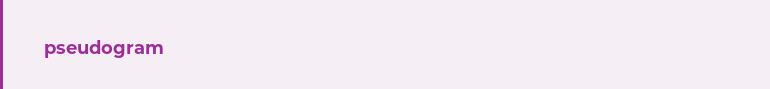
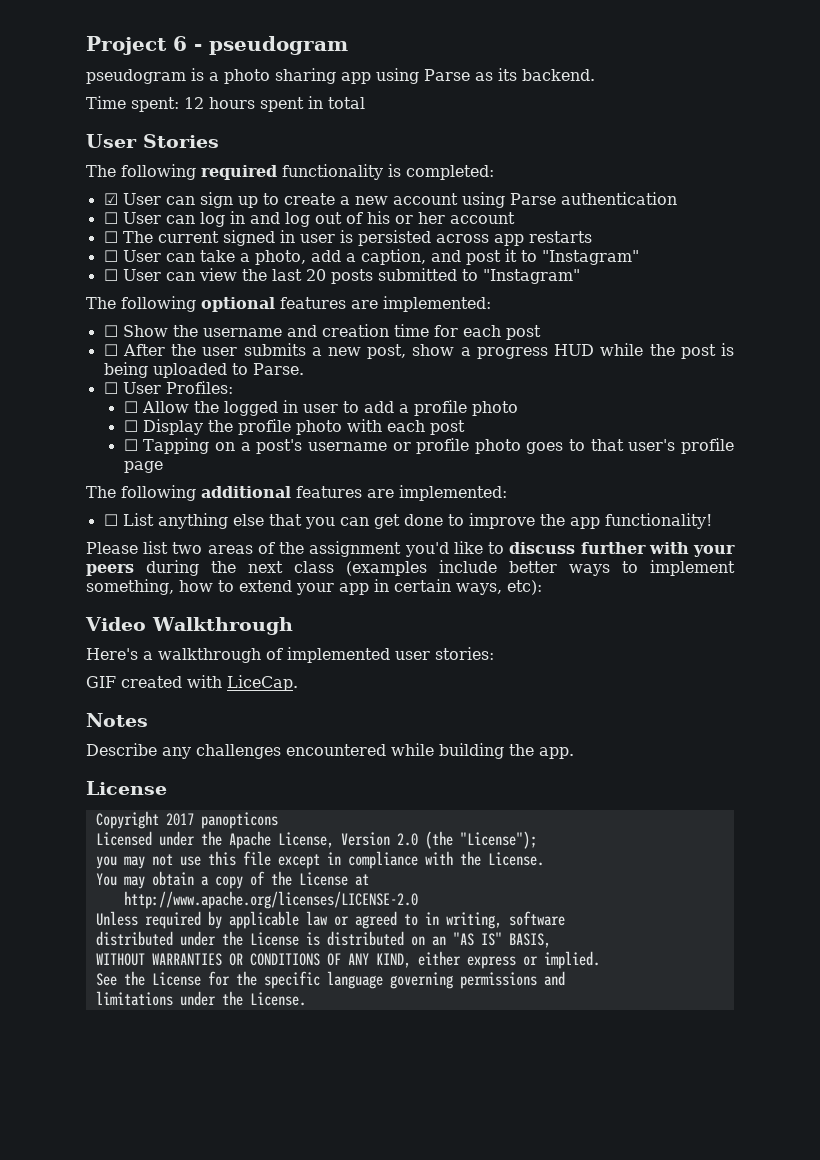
- pseudogram
+ Project 6 - pseudogram
+ pseudogram is a photo sharing app using Parse as its backend.
+ Time spent: 12 hours spent in total
+ User Stories
+ The following required functionality is completed:
+ ☑ User can sign up to create a new account using Parse authentication
+ ☐ User can log in and log out of his or her account
+ ☐ The current signed in user is persisted across app restarts
+ ☐ User can take a photo, add a caption, and post it to "Instagram"
+ ☐ User can view the last 20 posts submitted to "Instagram"
+ The following optional features are implemented:
+ ☐ Show the username and creation time for each post
+ ☐ After the user submits a new post, show a progress HUD while the post is being uploaded to Parse.
+ ☐ User Profiles:
+ ☐ Allow the logged in user to add a profile photo
+ ☐ Display the profile photo with each post
+ ☐ Tapping on a post's username or profile photo goes to that user's profile page
+ The following additional features are implemented:
+ ☐ List anything else that you can get done to improve the app functionality!
+ Please list two areas of the assignment you'd like to discuss further with your peers during the next class (examples include better ways to implement something, how to extend your app in certain ways, etc):
+ Video Walkthrough
+ Here's a walkthrough of implemented user stories:
+ GIF created with LiceCap.
+ Notes
+ Describe any challenges encountered while building the app.
+ License
+ Copyright 2017 panopticons
+ Licensed under the Apache License, Version 2.0 (the "License");
+ you may not use this file except in compliance with the License.
+ You may obtain a copy of the License at
+ http://www.apache.org/licenses/LICENSE-2.0
+ Unless required by applicable law or agreed to in writing, software
+ distributed under the License is distributed on an "AS IS" BASIS,
+ WITHOUT WARRANTIES OR CONDITIONS OF ANY KIND, either express or implied.
+ See the License for the specific language governing permissions and
+ limitations under the License.

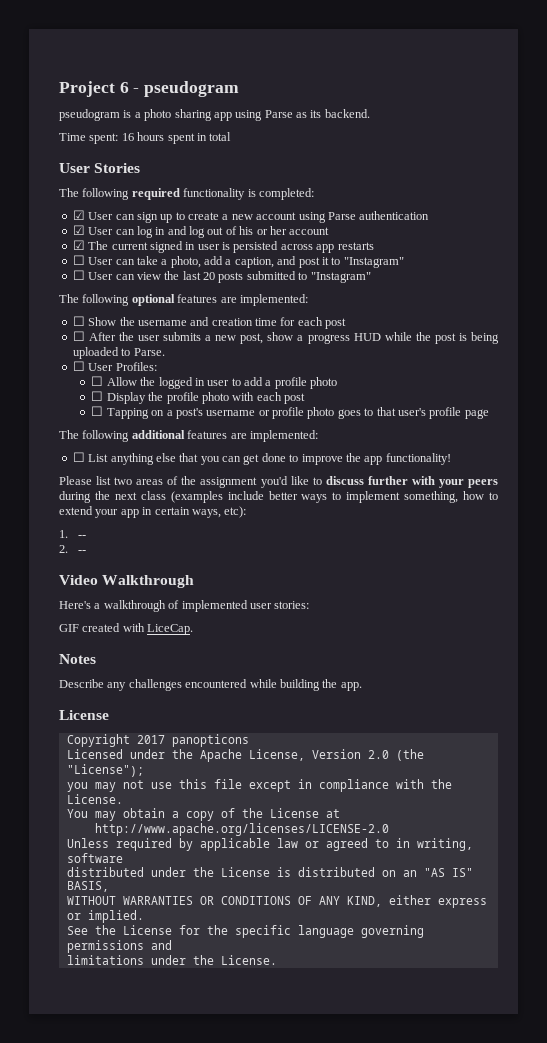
- Time spent: 12 hours spent in total
+ Time spent: 16 hours spent in total
- ☐ User can log in and log out of his or her account
+ ☑ User can log in and log out of his or her account
- ☐ The current signed in user is persisted across app restarts
+ ☑ The current signed in user is persisted across app restarts
+ 1. --
+ 2. --

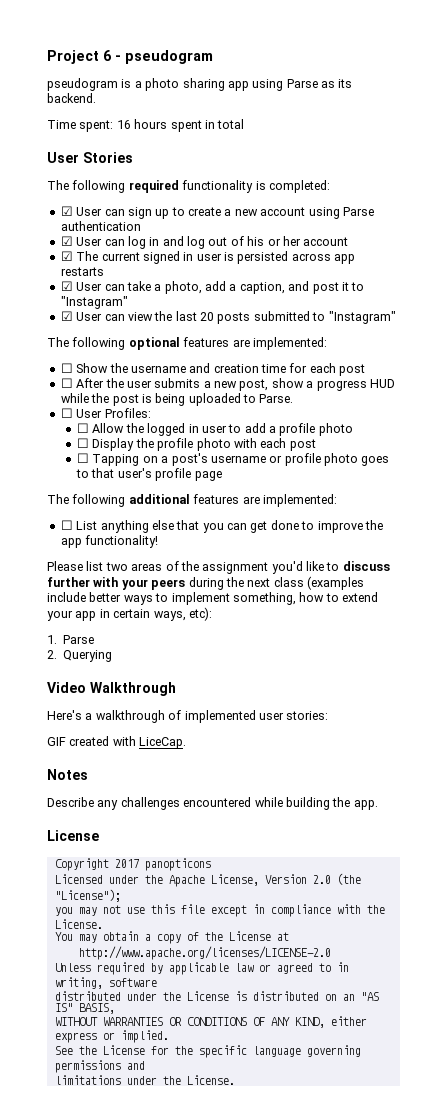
- ☐ User can take a photo, add a caption, and post it to "Instagram"
+ ☑ User can take a photo, add a caption, and post it to "Instagram"
- ☐ User can view the last 20 posts submitted to "Instagram"
+ ☑ User can view the last 20 posts submitted to "Instagram"
- 1. --
+ 1. Parse
- 2. --
+ 2. Querying

